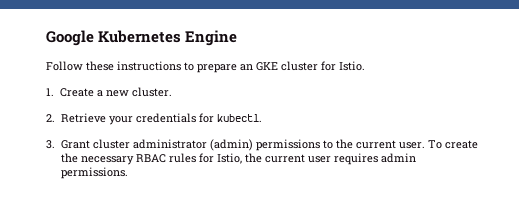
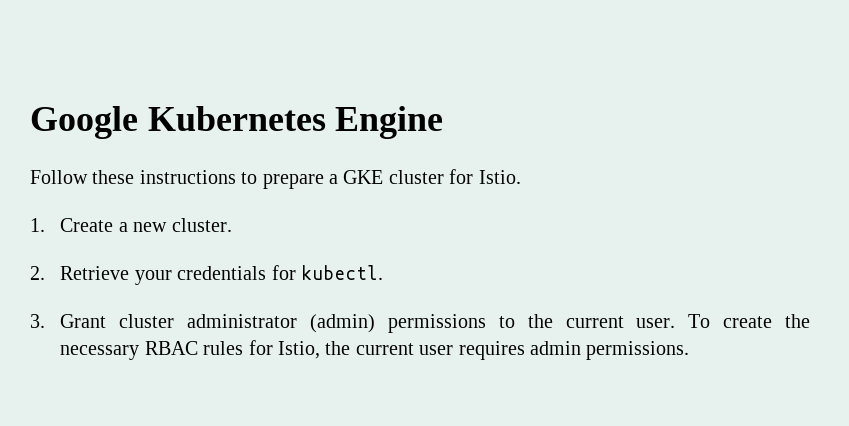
- Follow these instructions to prepare an GKE cluster for Istio.
+ Follow these instructions to prepare a GKE cluster for Istio.

